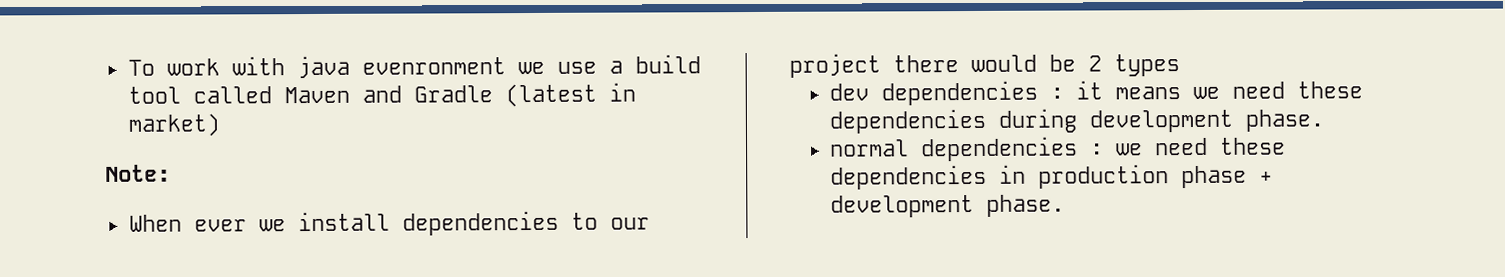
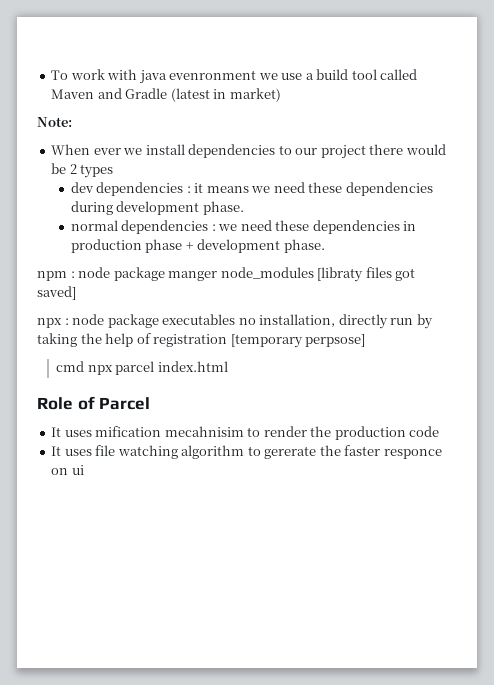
+ npm : node package manger node_modules [libraty files got saved]
+ npx : node package executables no installation, directly run by taking the help of registration [temporary perpsose]
+ cmd npx parcel index.html
+ Role of Parcel
+ It uses mification mecahnisim to render the production code
+ It uses file watching algorithm to gererate the faster responce on ui

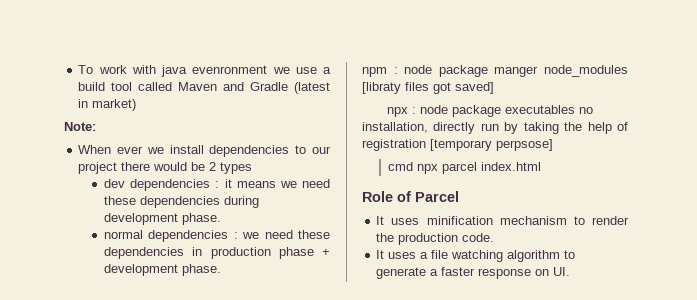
- It uses mification mecahnisim to render the production code
- It uses file watching algorithm to gererate the faster responce on ui
+ It uses minification mechanism to render the production code.
+ It uses a file watching algorithm to generate a faster response on UI.

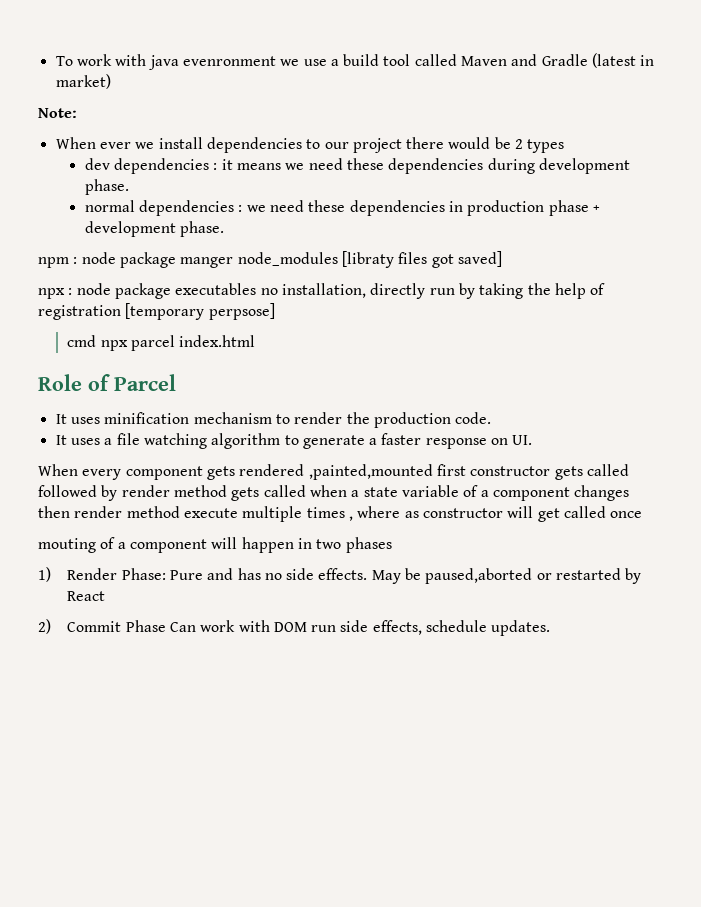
+ When every component gets rendered ,painted,mounted first constructor gets called followed by render method gets called when a state variable of a component changes then render method execute multiple times , where as constructor will get called once
+ mouting of a component will happen in two phases
+ 1) Render Phase: Pure and has no side effects. May be paused,aborted or restarted by React
+ 2) Commit Phase Can work with DOM run side effects, schedule updates.

